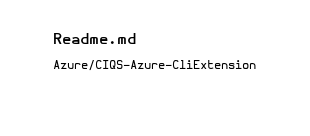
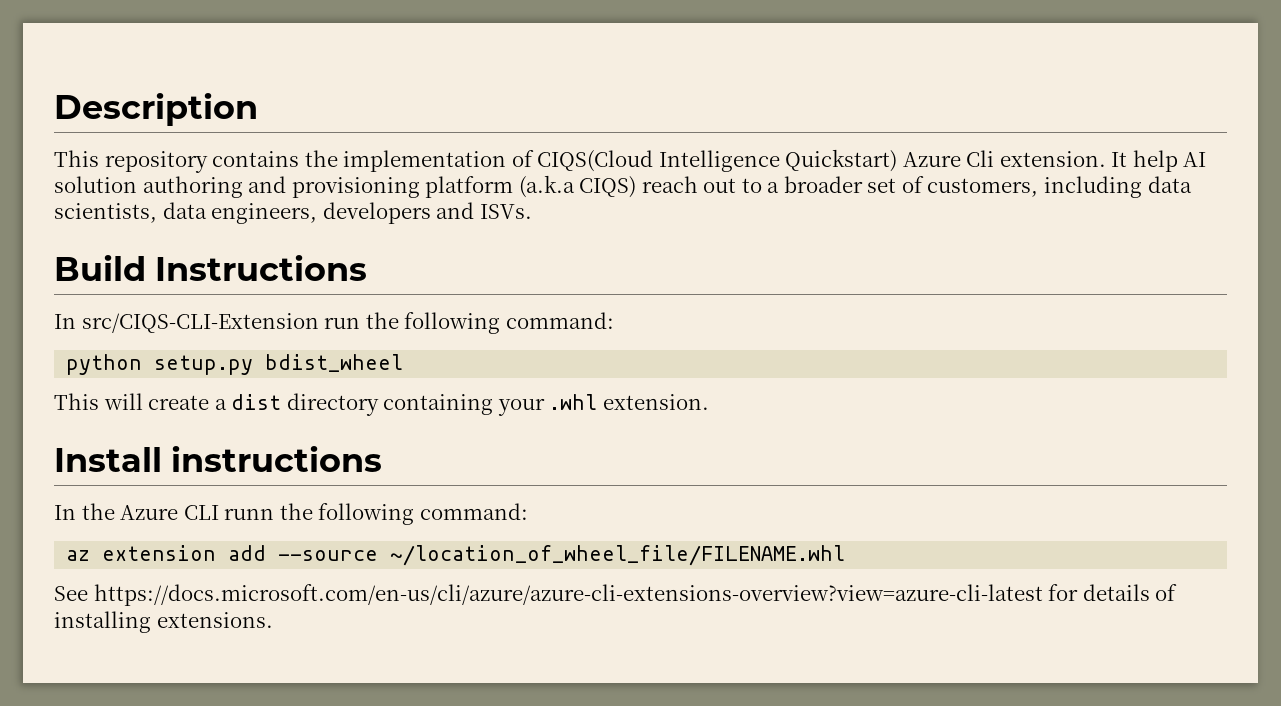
- Readme.md
- Azure/CIQS-Azure-CliExtension
+ Description
+ This repository contains the implementation of CIQS(Cloud Intelligence Quickstart) Azure Cli extension. It help AI solution authoring and provisioning platform (a.k.a CIQS) reach out to a broader set of customers, including data scientists, data engineers, developers and ISVs.
+ Build Instructions
+ In src/CIQS-CLI-Extension run the following command:
+ python setup.py bdist_wheel
+ This will create a dist directory containing your .whl extension.
+ Install instructions
+ In the Azure CLI runn the following command:
+ az extension add --source ~/location_of_wheel_file/FILENAME.whl
+ See https://docs.microsoft.com/en-us/cli/azure/azure-cli-extensions-overview?view=azure-cli-latest for details of installing extensions.

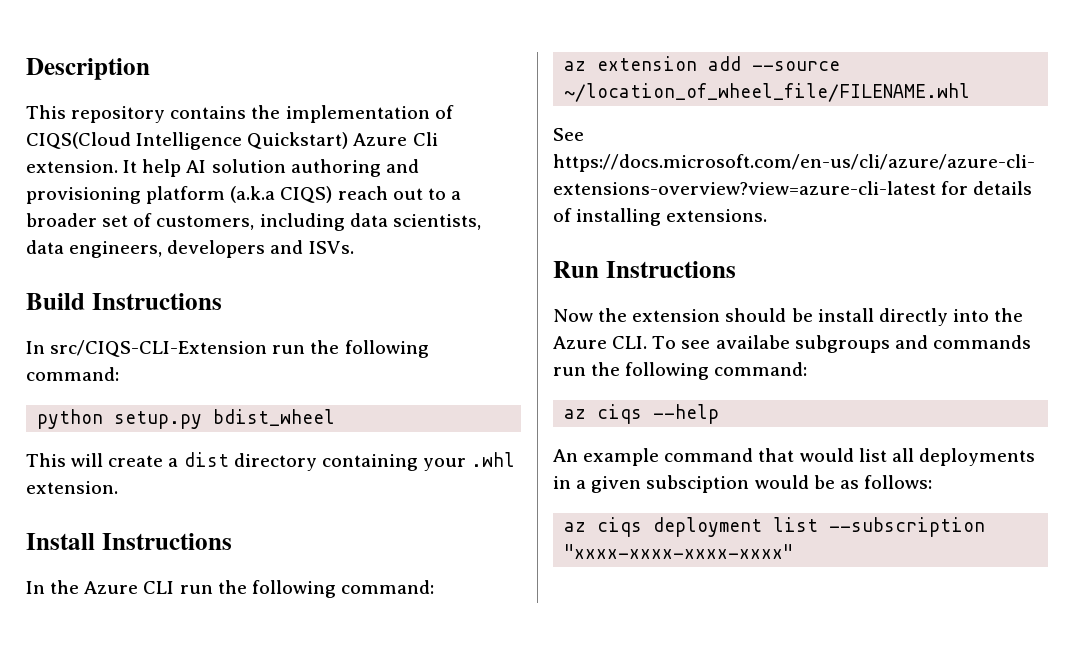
- Install instructions
+ Install Instructions
- In the Azure CLI runn the following command:
+ In the Azure CLI run the following command:
+ Run Instructions
+ Now the extension should be install directly into the Azure CLI. To see availabe subgroups and commands run the following command:
+ az ciqs --help
+ An example command that would list all deployments in a given subsciption would be as follows:
+ az ciqs deployment list --subscription "xxxx-xxxx-xxxx-xxxx"

